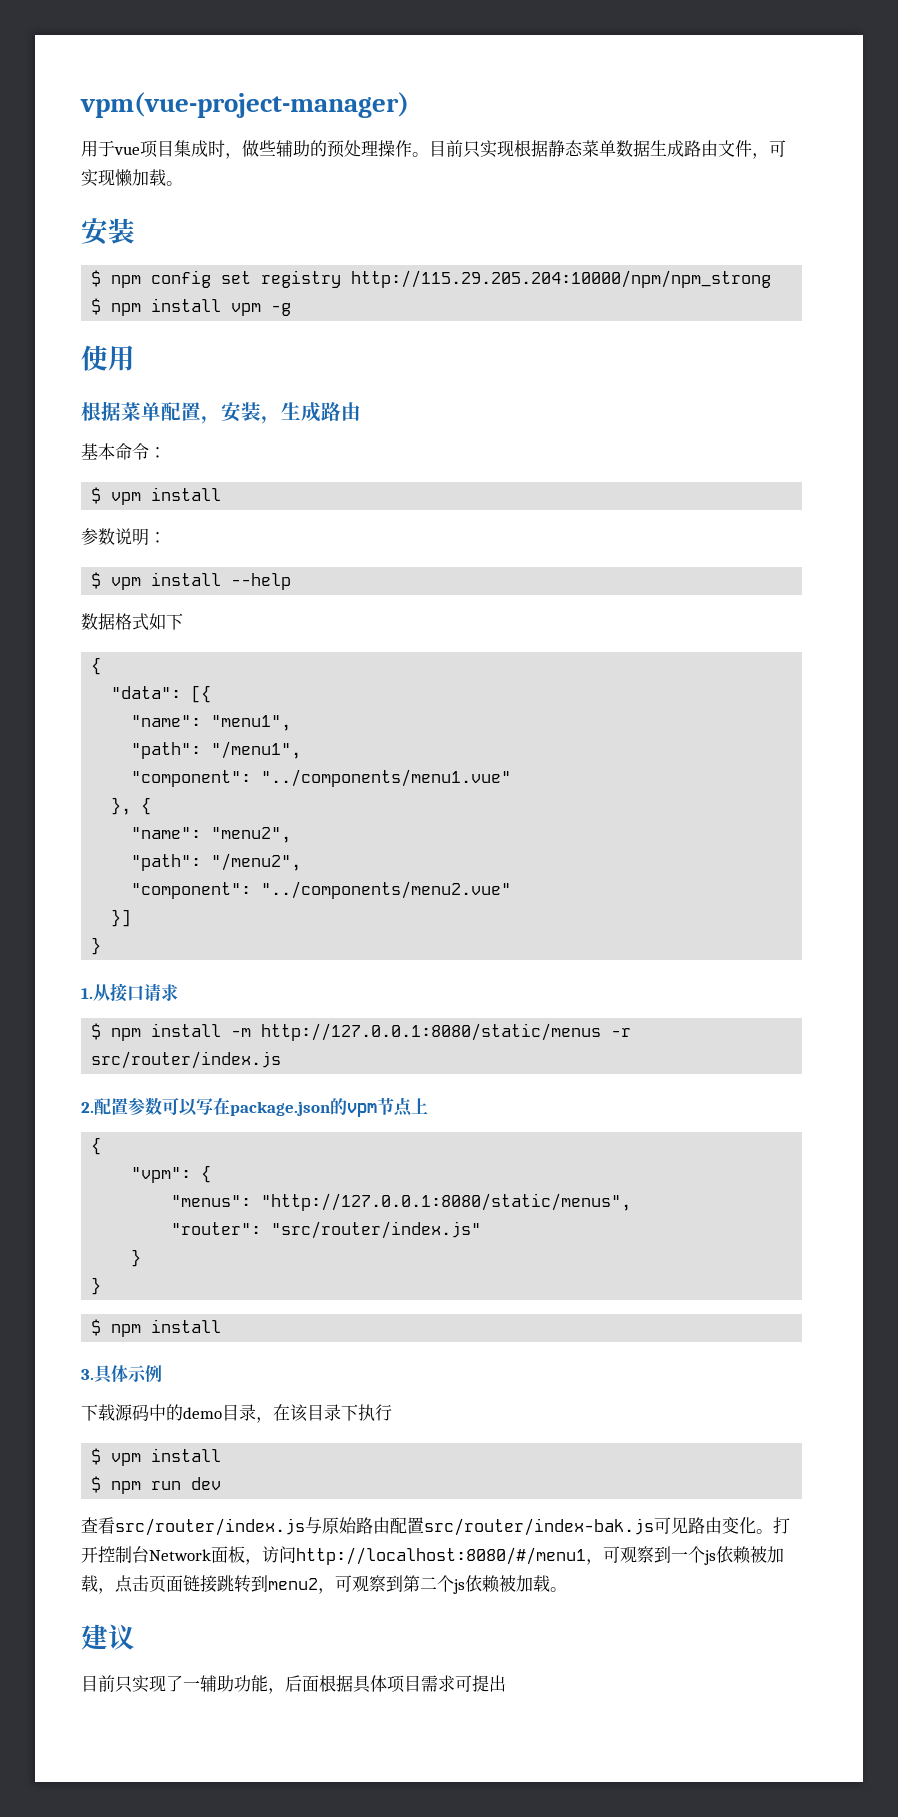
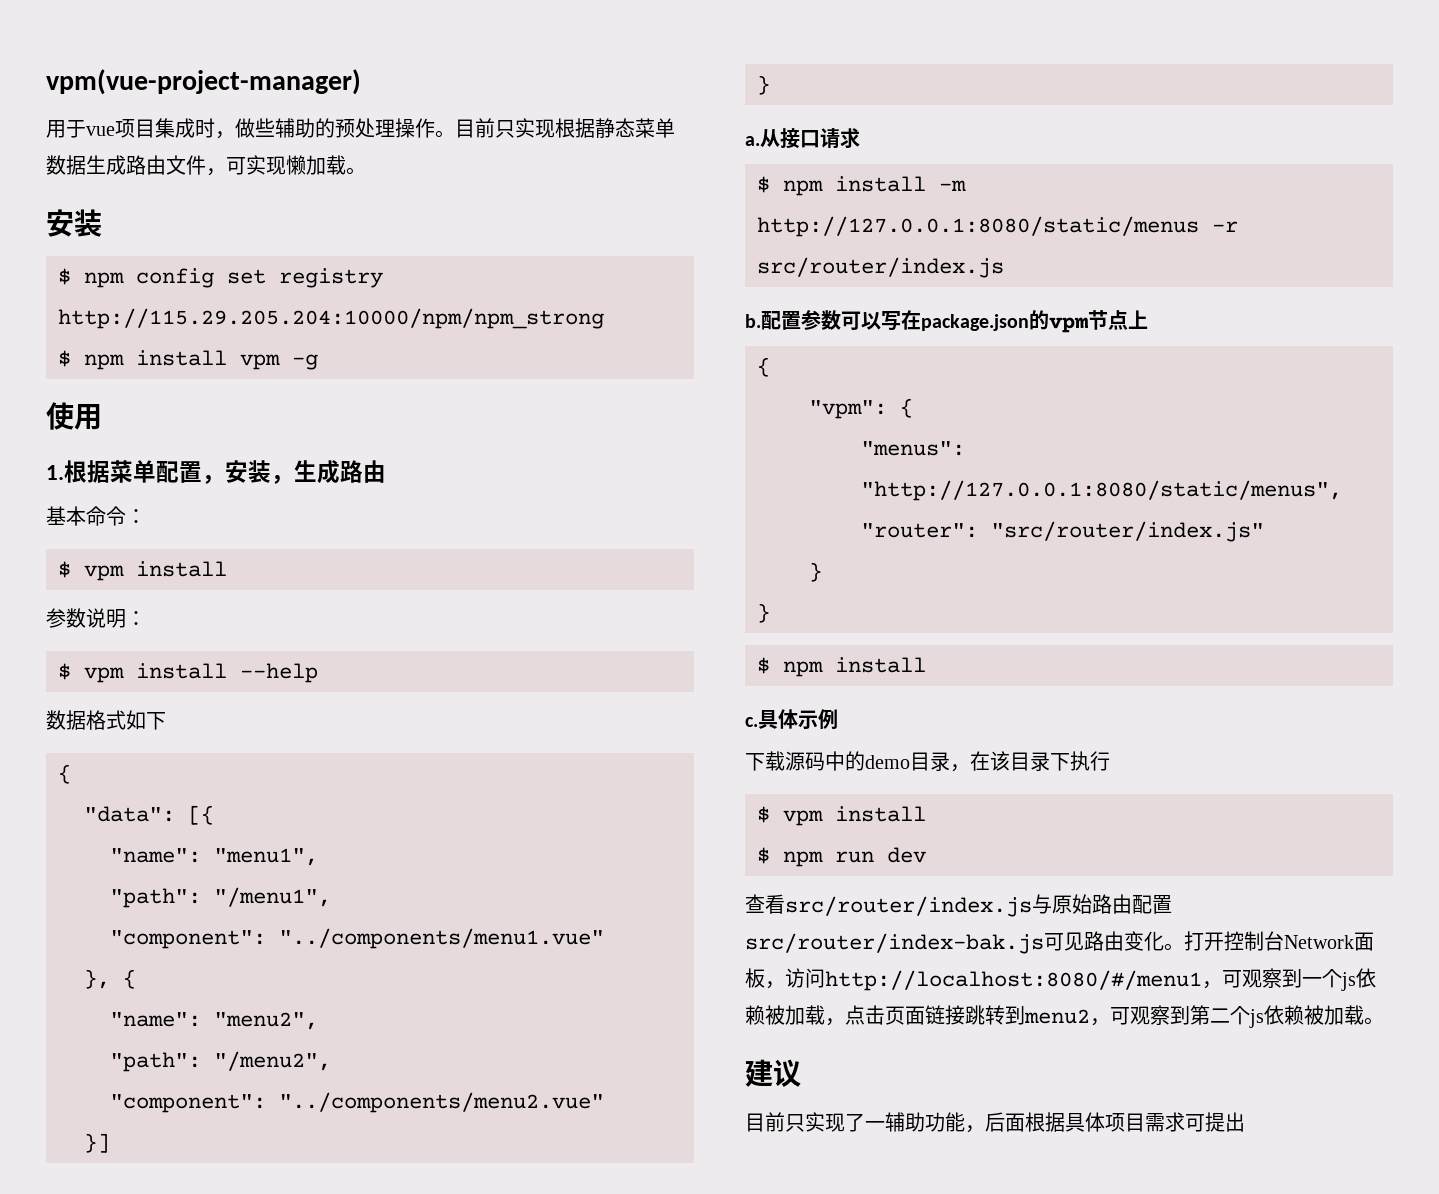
- 根据菜单配置，安装，生成路由
+ 1.根据菜单配置，安装，生成路由
- 1.从接口请求
+ a.从接口请求
- 2.配置参数可以写在package.json的vpm节点上
+ b.配置参数可以写在package.json的vpm节点上
- 3.具体示例
+ c.具体示例

